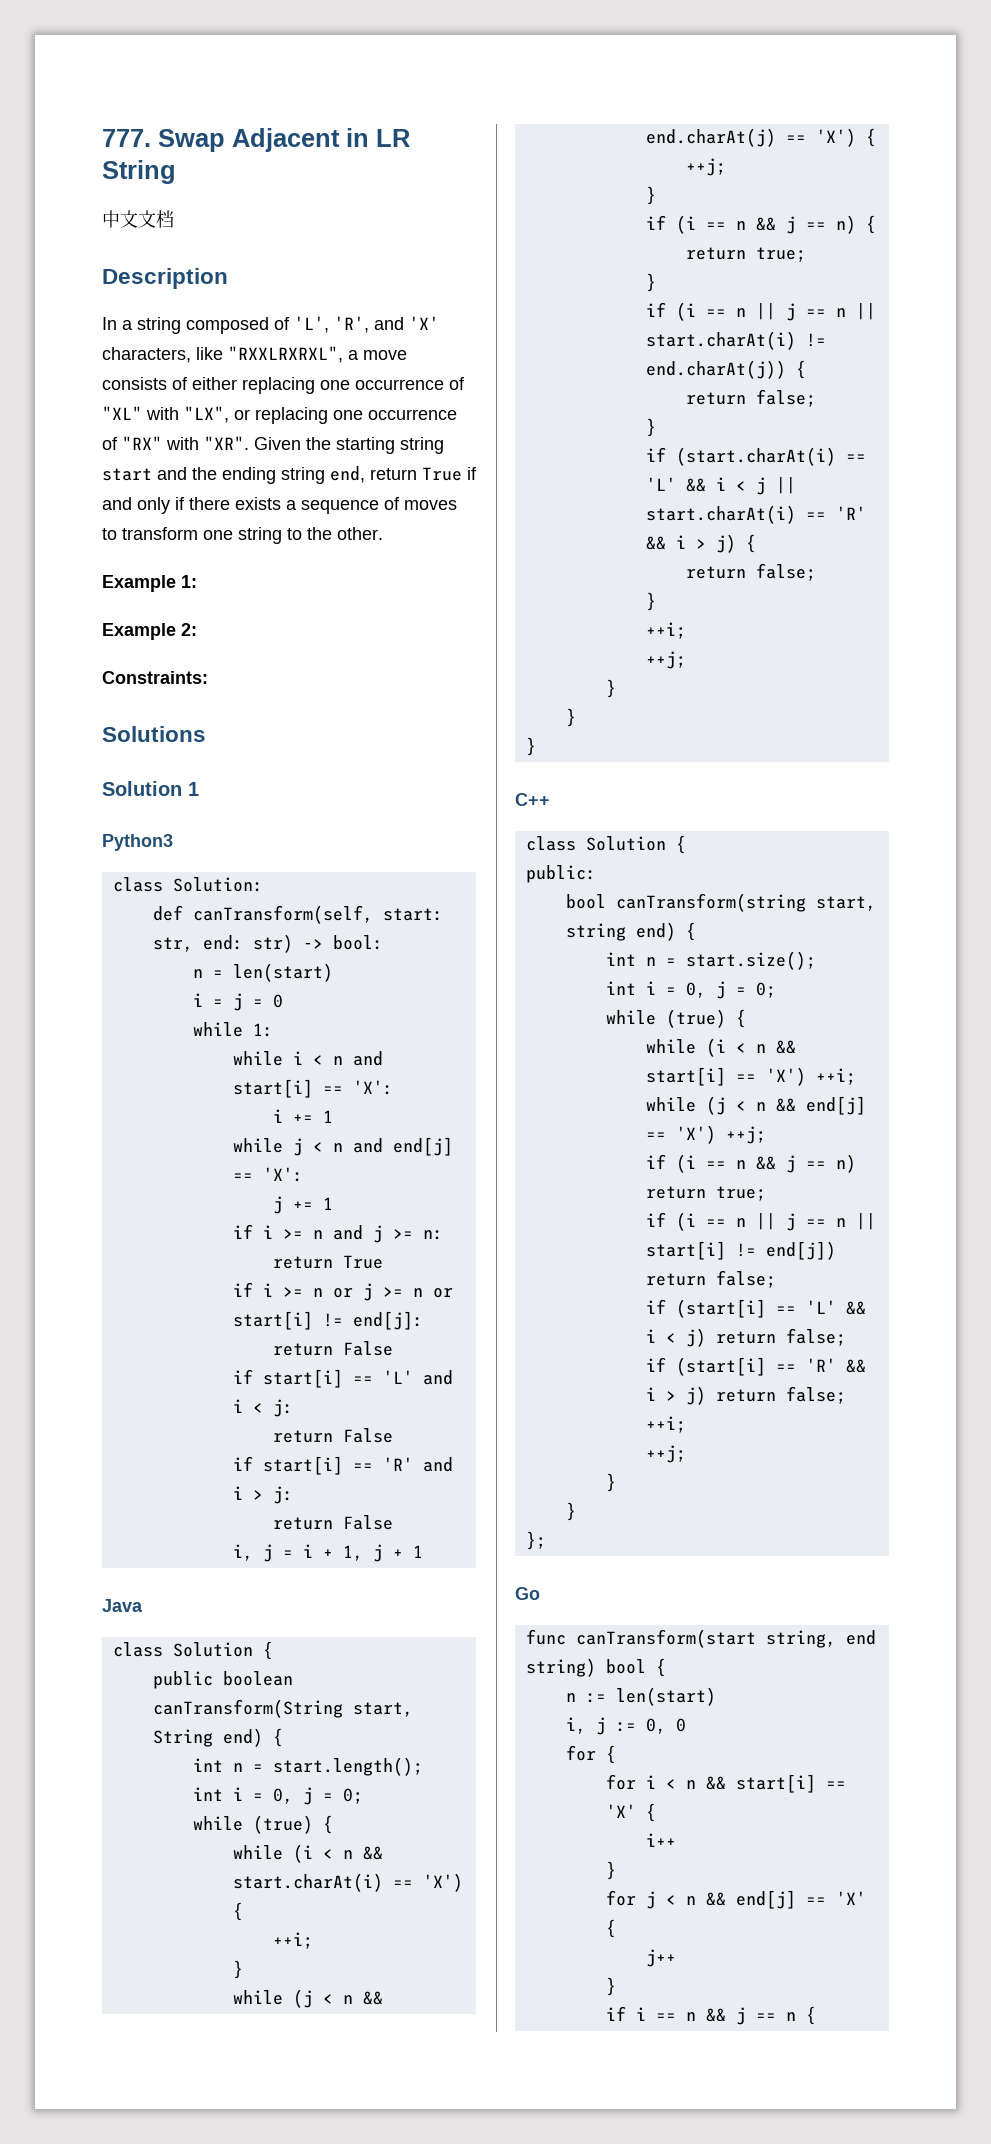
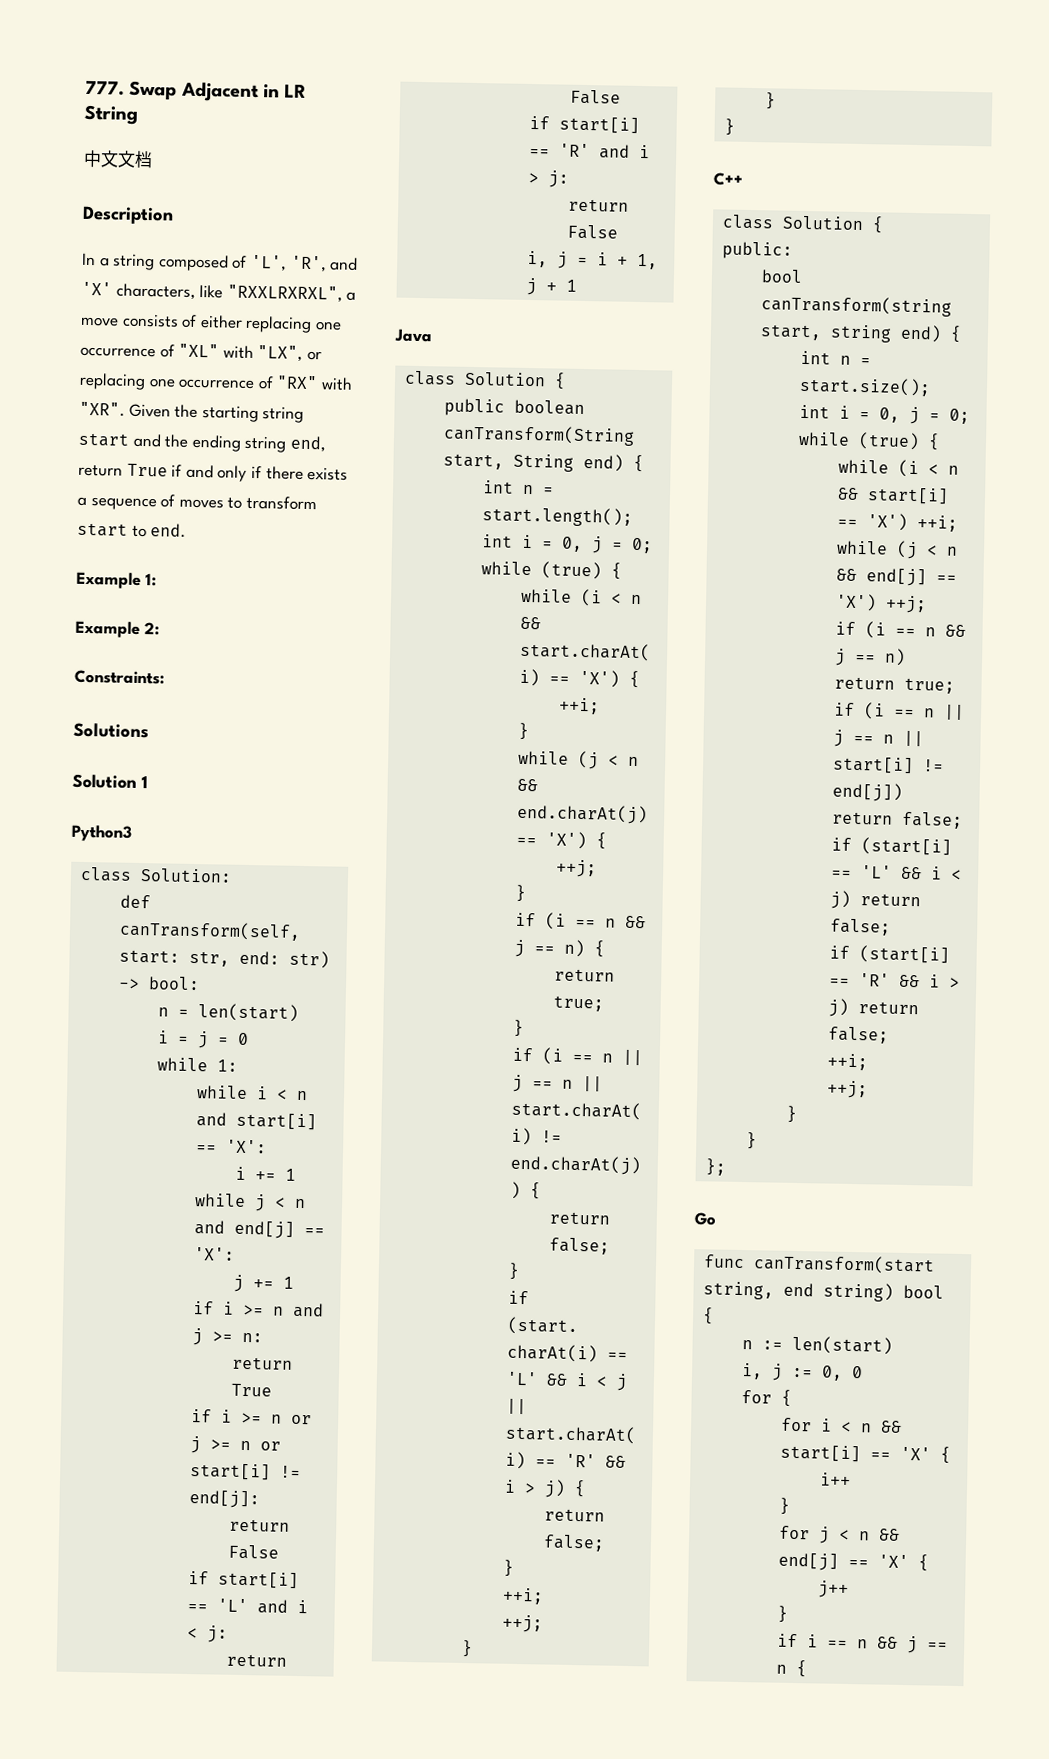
- In a string composed of 'L', 'R', and 'X' characters, like "RXXLRXRXL", a move consists of either replacing one occurrence of "XL" with "LX", or replacing one occurrence of "RX" with "XR". Given the starting string start and the ending string end, return True if and only if there exists a sequence of moves to transform one string to the other.
+ In a string composed of 'L', 'R', and 'X' characters, like "RXXLRXRXL", a move consists of either replacing one occurrence of "XL" with "LX", or replacing one occurrence of "RX" with "XR". Given the starting string start and the ending string end, return True if and only if there exists a sequence of moves to transform start to end.

